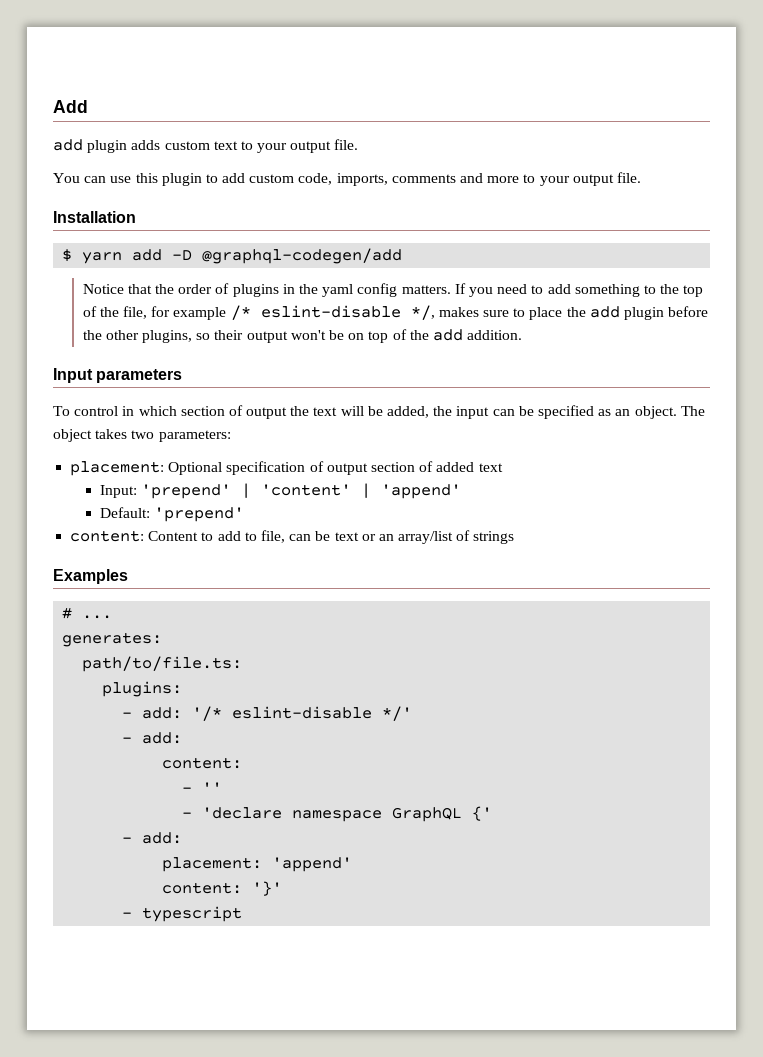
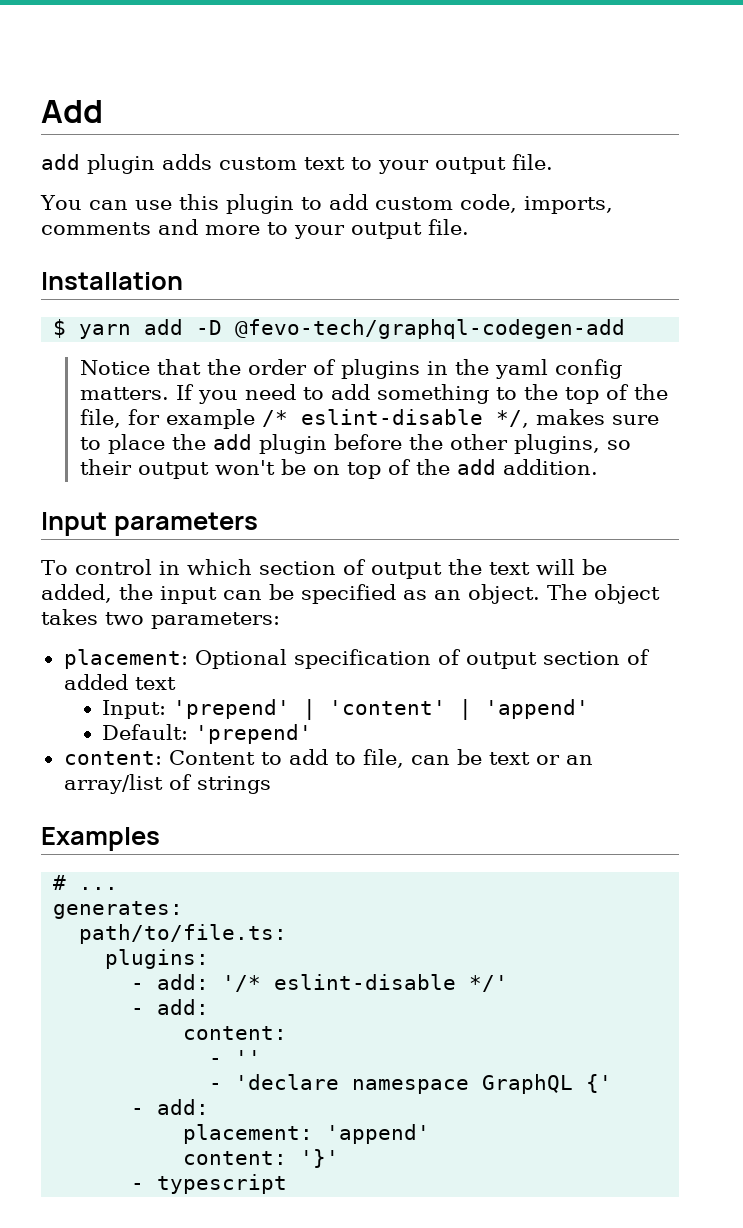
- $ yarn add -D @graphql-codegen/add
+ $ yarn add -D @fevo-tech/graphql-codegen-add

